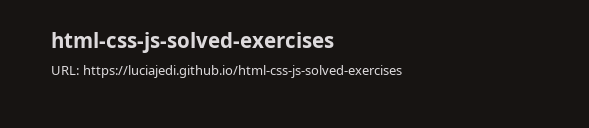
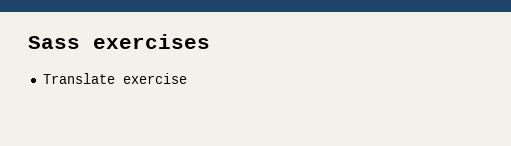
- html-css-js-solved-exercises
- URL: https://luciajedi.github.io/html-css-js-solved-exercises
+ Sass exercises
+ Translate exercise

